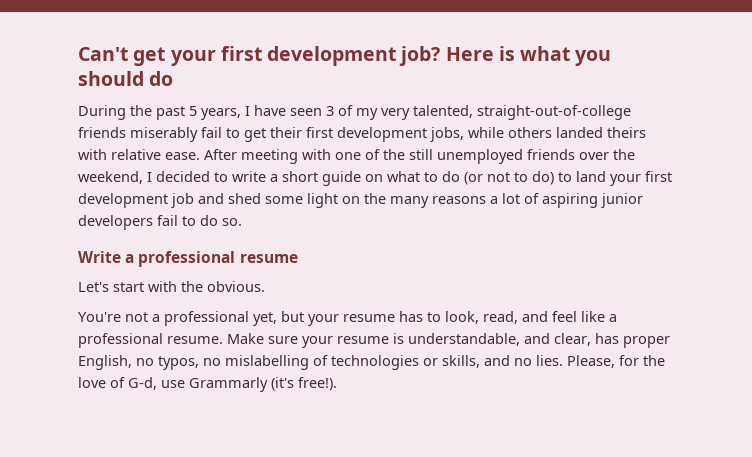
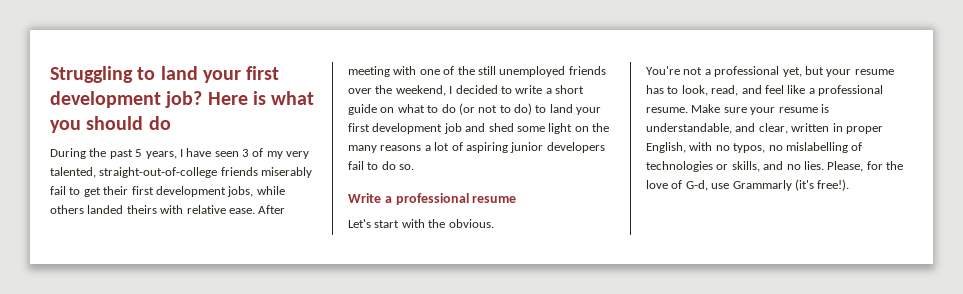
- Can't get your first development job?
+ Struggling to land your first development job?
- Make sure your resume is understandable, and clear, has proper English, no typos, no mislabelling of technologies or skills, and no lies.
+ Make sure your resume is understandable, and clear, written in proper English, with no typos, no mislabelling of technologies or skills, and no lies.

